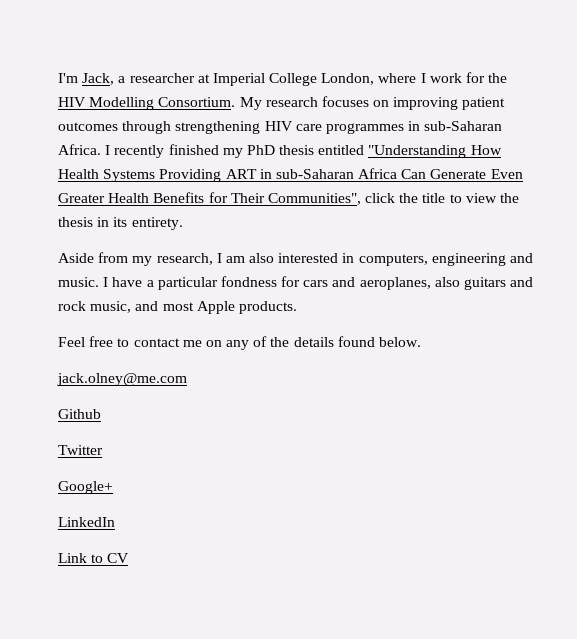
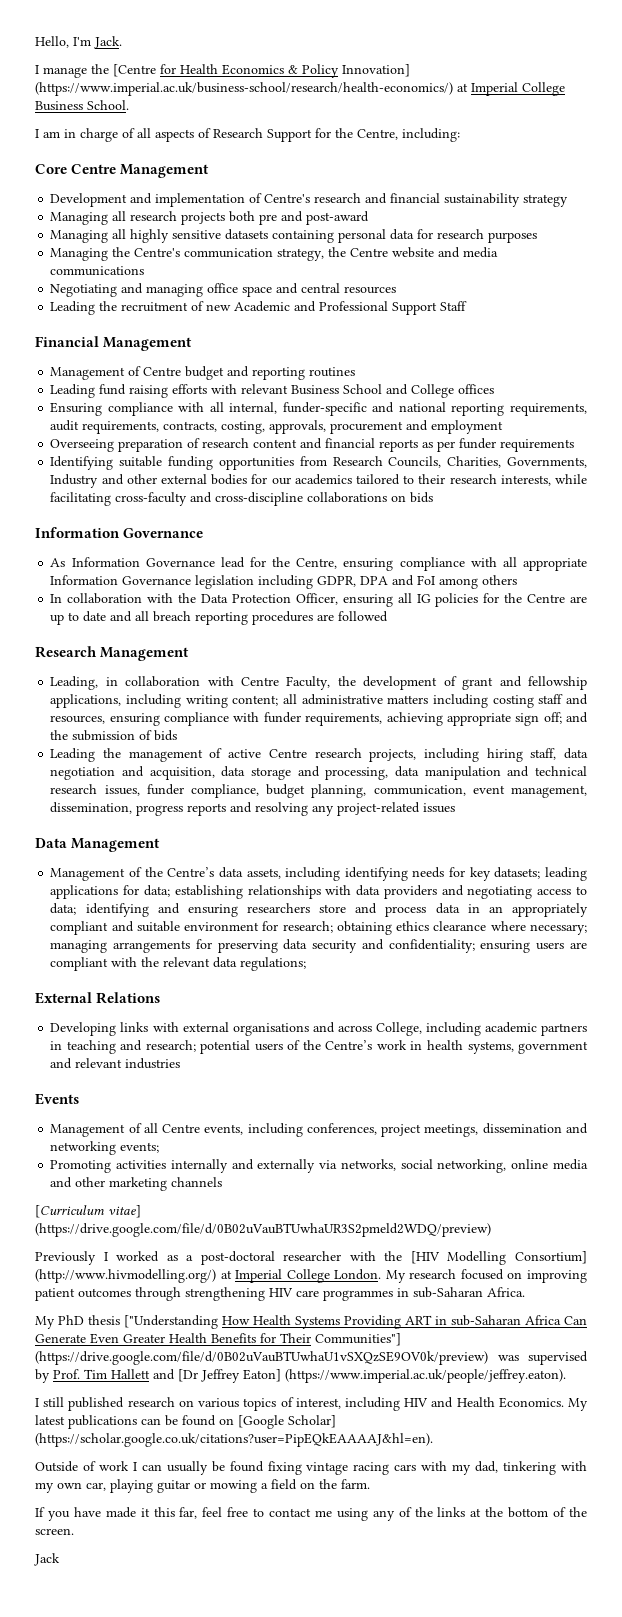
- I'm Jack, a researcher at Imperial College London, where I work for the HIV Modelling Consortium.
+ Hello, I'm Jack.
+ I manage the [Centre for Health Economics & Policy Innovation] (https://www.imperial.ac.uk/business-school/research/health-economics/) at Imperial College Business School.
+ I am in charge of all aspects of Research Support for the Centre, including:
+ Core Centre Management
+ Development and implementation of Centre's research and financial sustainability strategy
+ Managing all research projects both pre and post-award
+ Managing all highly sensitive datasets containing personal data for research purposes
+ Managing the Centre's communication strategy, the Centre website and media communications
+ Negotiating and managing office space and central resources
+ Leading the recruitment of new Academic and Professional Support Staff
+ Financial Management
+ Management of Centre budget and reporting routines
+ Leading fund raising efforts with relevant Business School and College offices
+ Ensuring compliance with all internal, funder-specific and national reporting requirements, audit requirements, contracts, costing, approvals, procurement and employment
+ Overseeing preparation of research content and financial reports as per funder requirements
+ Identifying suitable funding opportunities from Research Councils, Charities, Governments, Industry and other external bodies for our academics tailored to their research interests, while facilitating cross-faculty and cross-discipline collaborations on bids
+ Information Governance
+ As Information Governance lead for the Centre, ensuring compliance with all appropriate Information Governance legislation including GDPR, DPA and FoI among others
+ In collaboration with the Data Protection Officer, ensuring all IG policies for the Centre are up to date and all breach reporting procedures are followed
+ Research Management
+ Leading, in collaboration with Centre Faculty, the development of grant and fellowship applications, including writing content; all administrative matters including costing staff and resources, ensuring compliance with funder requirements, achieving appropriate sign off; and the submission of bids
+ Leading the management of active Centre research projects, including hiring staff, data negotiation and acquisition, data storage and processing, data manipulation and technical research issues, funder compliance, budget planning, communication, event management, dissemination, progress reports and resolving any project-related issues
+ Data Management
+ Management of the Centre’s data assets, including identifying needs for key datasets; leading applications for data; establishing relationships with data providers and negotiating access to data; identifying and ensuring researchers store and process data in an appropriately compliant and suitable environment for research; obtaining ethics clearance where necessary; managing arrangements for preserving data security and confidentiality; ensuring users are compliant with the relevant data regulations;
+ External Relations
+ Developing links with external organisations and across College, including academic partners in teaching and research; potential users of the Centre’s work in health systems, government and relevant industries
+ Events
+ Management of all Centre events, including conferences, project meetings, dissemination and networking events;
+ Promoting activities internally and externally via networks, social networking, online media and other marketing channels
+ [Curriculum vitae] (https://drive.google.com/file/d/0B02uVauBTUwhaUR3S2pmeld2WDQ/preview)
+ Previously I worked as a post-doctoral researcher with the [HIV Modelling Consortium] (http://www.hivmodelling.org/) at Imperial College London.
- My research focuses on improving patient outcomes through strengthening HIV care programmes in sub-Saharan Africa. I recently finished my PhD thesis entitled "Understanding How Health Systems Providing ART in sub-Saharan Africa Can Generate Even Greater Health Benefits for Their Communities", click the title to view the thesis in its entirety.
- Aside from my research, I am also interested in computers, engineering and music. I have a particular fondness for cars and aeroplanes, also guitars and rock music, and most Apple products.
- Feel free to contact me on any of the details found below.
- jack.olney@me.com
- Github
- Twitter
- Google+
- LinkedIn
- Link to CV
+ My research focused on improving patient outcomes through strengthening HIV care programmes in sub-Saharan Africa.
+ My PhD thesis ["Understanding How Health Systems Providing ART in sub-Saharan Africa Can Generate Even Greater Health Benefits for Their Communities"] (https://drive.google.com/file/d/0B02uVauBTUwhaU1vSXQzSE9OV0k/preview) was supervised by Prof. Tim Hallett and [Dr Jeffrey Eaton] (https://www.imperial.ac.uk/people/jeffrey.eaton).
+ I still published research on various topics of interest, including HIV and Health Economics. My latest publications can be found on [Google Scholar] (https://scholar.google.co.uk/citations?user=PipEQkEAAAAJ&hl=en).
+ Outside of work I can usually be found fixing vintage racing cars with my dad, tinkering with my own car, playing guitar or mowing a field on the farm.
+ If you have made it this far, feel free to contact me using any of the links at the bottom of the screen.
+ Jack

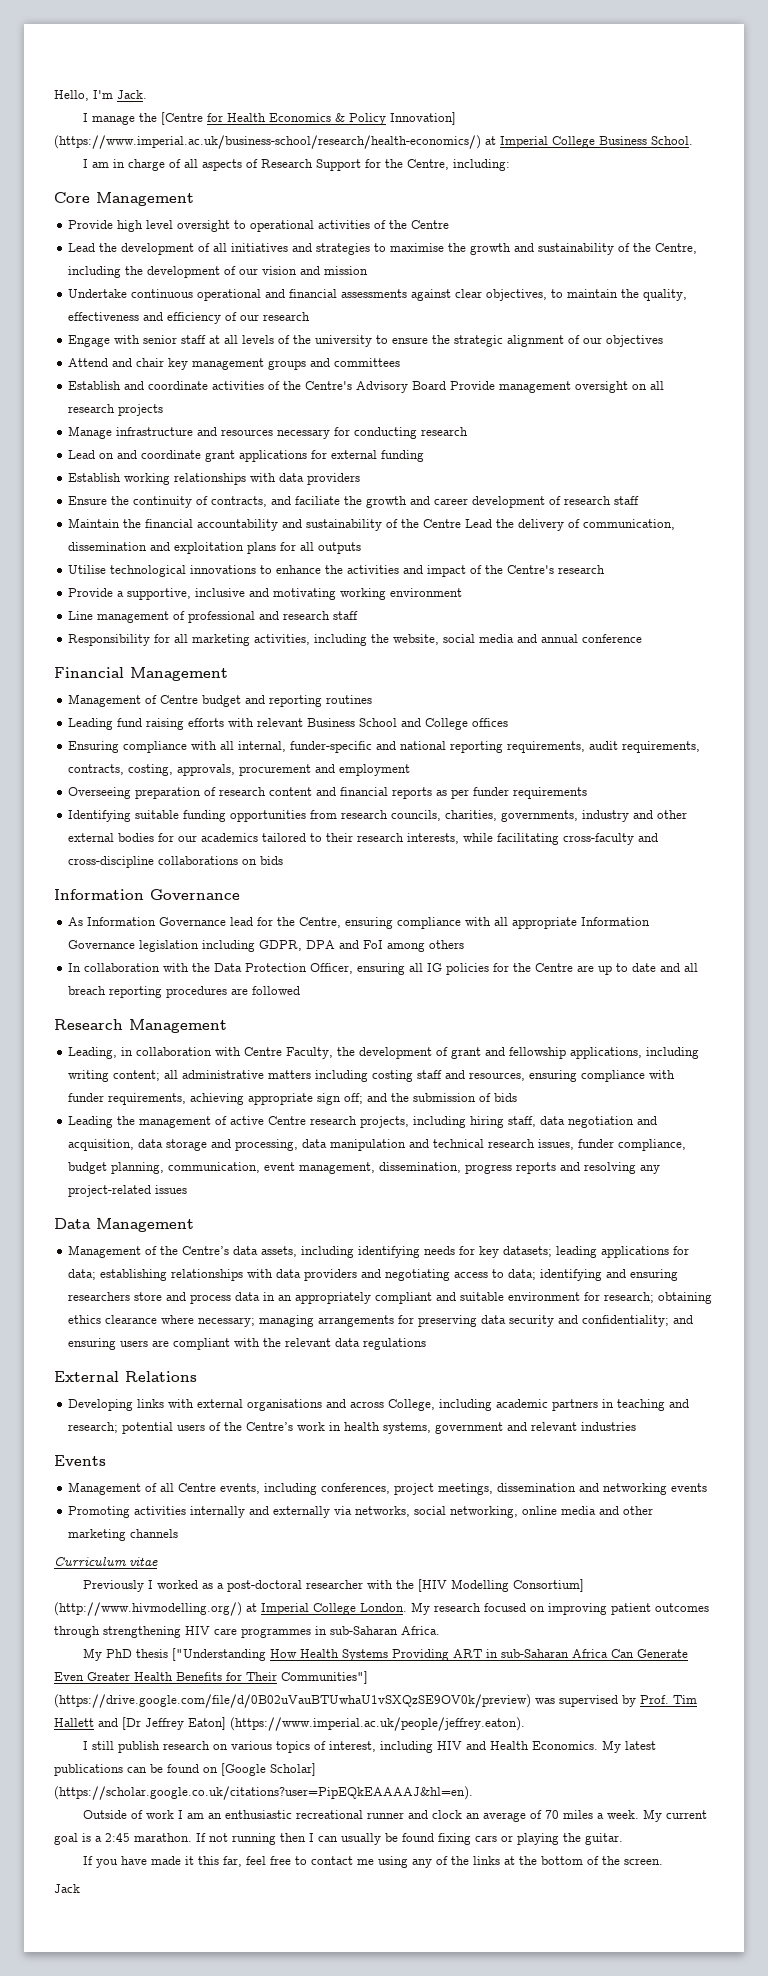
- Core Centre Management
- Development and implementation of Centre's research and financial sustainability strategy
- Managing all research projects both pre and post-award
- Managing all highly sensitive datasets containing personal data for research purposes
- Managing the Centre's communication strategy, the Centre website and media communications
- Negotiating and managing office space and central resources
- Leading the recruitment of new Academic and Professional Support Staff
+ Core Management
+ Provide high level oversight to operational activities of the Centre
+ Lead the development of all initiatives and strategies to maximise the growth and sustainability of the Centre, including the development of our vision and mission
+ Undertake continuous operational and financial assessments against clear objectives, to maintain the quality, effectiveness and efficiency of our research
+ Engage with senior staff at all levels of the university to ensure the strategic alignment of our objectives
+ Attend and chair key management groups and committees
+ Establish and coordinate activities of the Centre's Advisory Board Provide management oversight on all research projects
+ Manage infrastructure and resources necessary for conducting research
+ Lead on and coordinate grant applications for external funding
+ Establish working relationships with data providers
+ Ensure the continuity of contracts, and faciliate the growth and career development of research staff
+ Maintain the financial accountability and sustainability of the Centre Lead the delivery of communication, dissemination and exploitation plans for all outputs
+ Utilise technological innovations to enhance the activities and impact of the Centre's research
+ Provide a supportive, inclusive and motivating working environment
+ Line management of professional and research staff
+ Responsibility for all marketing activities, including the website, social media and annual conference
- Identifying suitable funding opportunities from Research Councils, Charities, Governments, Industry and other external bodies for our academics tailored to their research interests, while facilitating cross-faculty and cross-discipline collaborations on bids
+ Identifying suitable funding opportunities from research councils, charities, governments, industry and other external bodies for our academics tailored to their research interests, while facilitating cross-faculty and cross-discipline collaborations on bids
- ensuring users are compliant with the relevant data regulations;
+ and ensuring users are compliant with the relevant data regulations
- Management of all Centre events, including conferences, project meetings, dissemination and networking events;
+ Management of all Centre events, including conferences, project meetings, dissemination and networking events
- [Curriculum vitae] (https://drive.google.com/file/d/0B02uVauBTUwhaUR3S2pmeld2WDQ/preview)
+ Curriculum vitae
- I still published research on various topics of interest, including HIV and Health Economics.
+ I still publish research on various topics of interest, including HIV and Health Economics.
- Outside of work I can usually be found fixing vintage racing cars with my dad, tinkering with my own car, playing guitar or mowing a field on the farm.
+ Outside of work I am an enthusiastic recreational runner and clock an average of 70 miles a week. My current goal is a 2:45 marathon. If not running then I can usually be found fixing cars or playing the guitar.

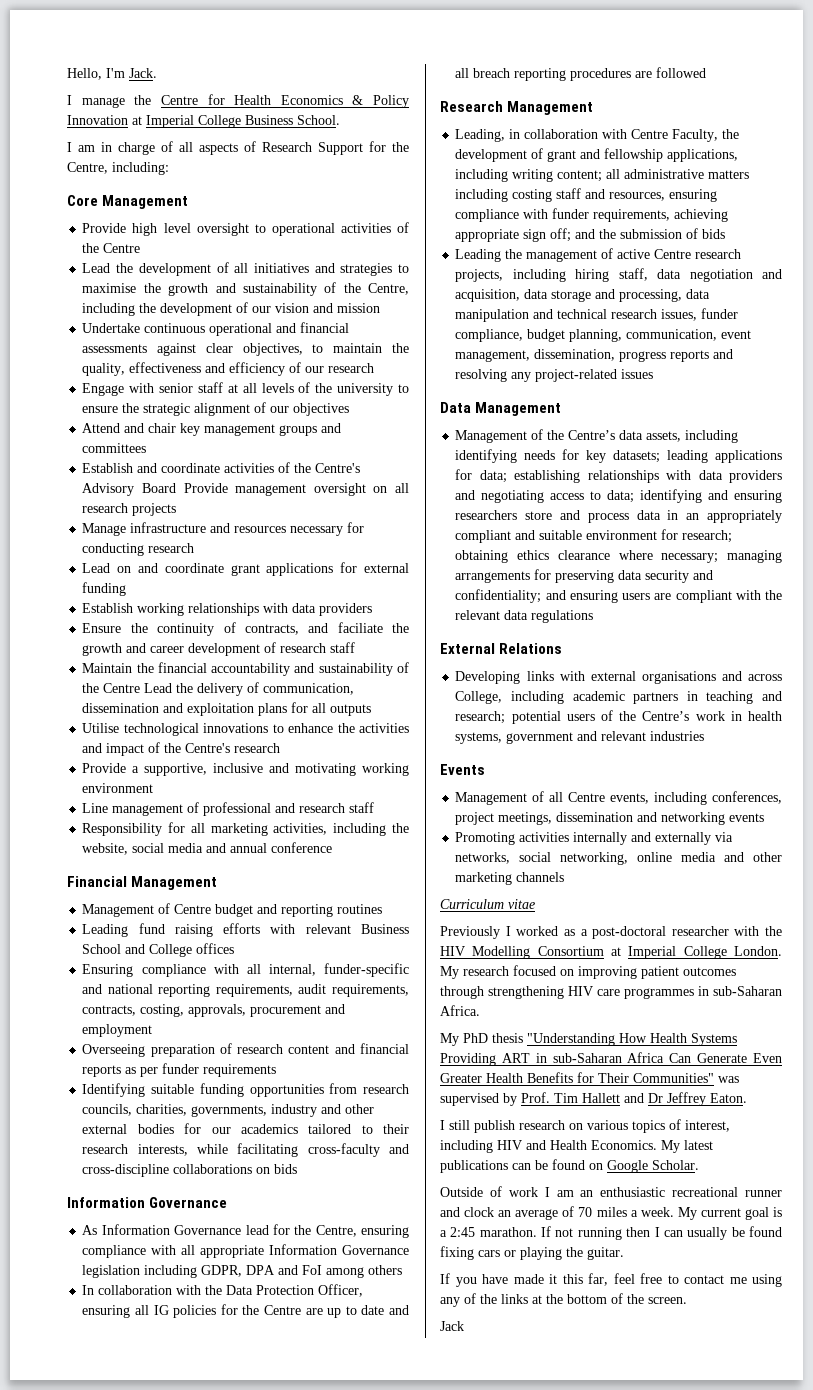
- I manage the [Centre for Health Economics & Policy Innovation] (https://www.imperial.ac.uk/business-school/research/health-economics/) at Imperial College Business School.
+ I manage the Centre for Health Economics & Policy Innovation at Imperial College Business School.
- Previously I worked as a post-doctoral researcher with the [HIV Modelling Consortium] (http://www.hivmodelling.org/) at Imperial College London.
+ Previously I worked as a post-doctoral researcher with the HIV Modelling Consortium at Imperial College London.
- My PhD thesis ["Understanding How Health Systems Providing ART in sub-Saharan Africa Can Generate Even Greater Health Benefits for Their Communities"] (https://drive.google.com/file/d/0B02uVauBTUwhaU1vSXQzSE9OV0k/preview) was supervised by Prof. Tim Hallett and [Dr Jeffrey Eaton] (https://www.imperial.ac.uk/people/jeffrey.eaton).
+ My PhD thesis "Understanding How Health Systems Providing ART in sub-Saharan Africa Can Generate Even Greater Health Benefits for Their Communities" was supervised by Prof. Tim Hallett and Dr Jeffrey Eaton.
- My latest publications can be found on [Google Scholar] (https://scholar.google.co.uk/citations?user=PipEQkEAAAAJ&hl=en).
+ My latest publications can be found on Google Scholar.

